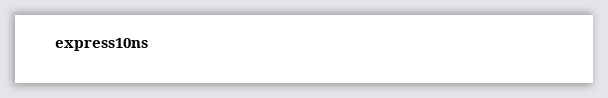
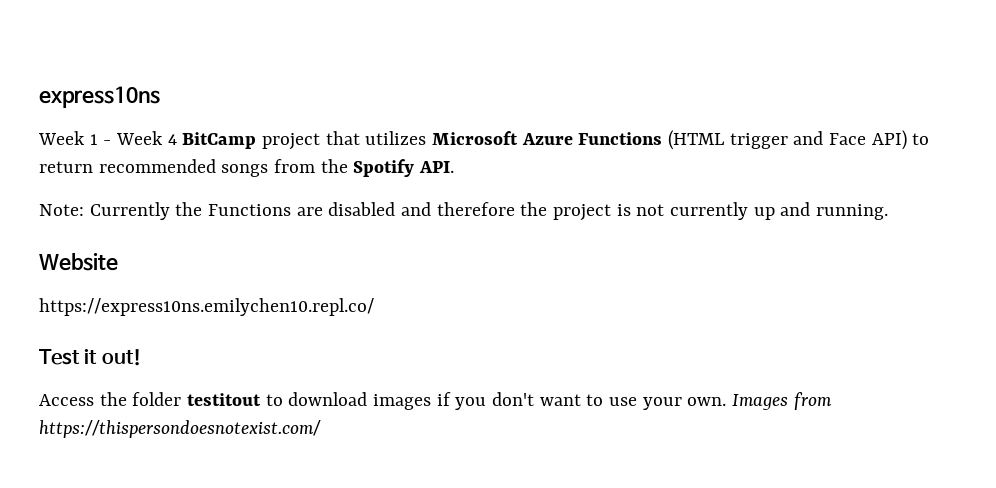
+ Week 1 - Week 4 BitCamp project that utilizes Microsoft Azure Functions (HTML trigger and Face API) to return recommended songs from the Spotify API.
+ Note: Currently the Functions are disabled and therefore the project is not currently up and running.
+ Website
+ https://express10ns.emilychen10.repl.co/
+ Test it out!
+ Access the folder testitout to download images if you don't want to use your own. Images from https://thispersondoesnotexist.com/

